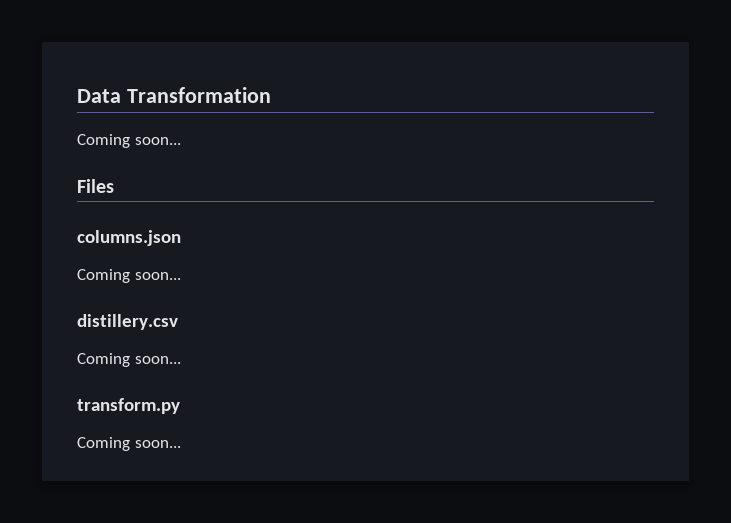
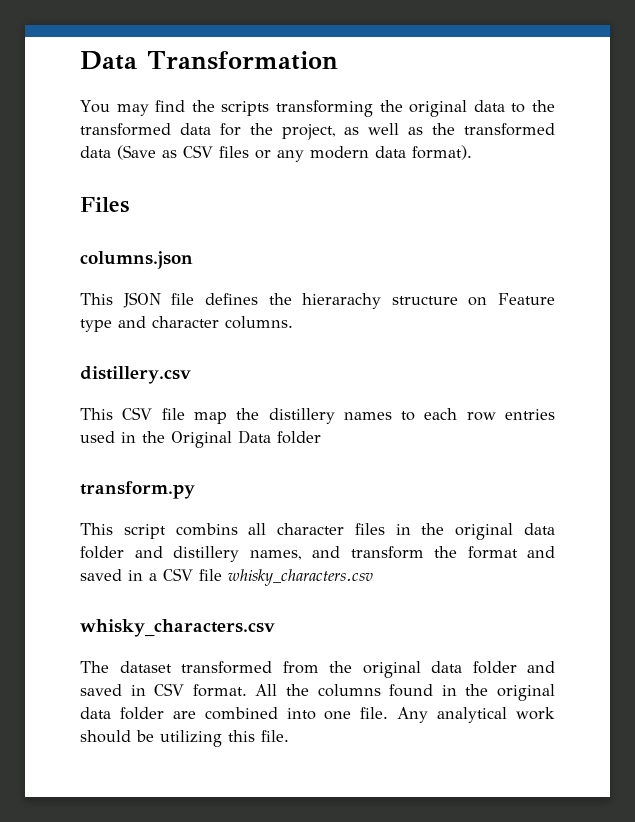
  Data Transformation
- Coming soon...
+ You may find the scripts transforming the original data to the transformed data for the project, as well as the transformed data (Save as CSV files or any modern data format).
  Files
  columns.json
- Coming soon...
+ This JSON file defines the hierarachy structure on Feature type and character columns.
  distillery.csv
- Coming soon...
+ This CSV file map the distillery names to each row entries used in the Original Data folder
  transform.py
- Coming soon...
+ This script combins all character files in the original data folder and distillery names, and transform the format and saved in a CSV file whisky_characters.csv
+ whisky_characters.csv
+ The dataset transformed from the original data folder and saved in CSV format. All the columns found in the original data folder are combined into one file. Any analytical work should be utilizing this file.

